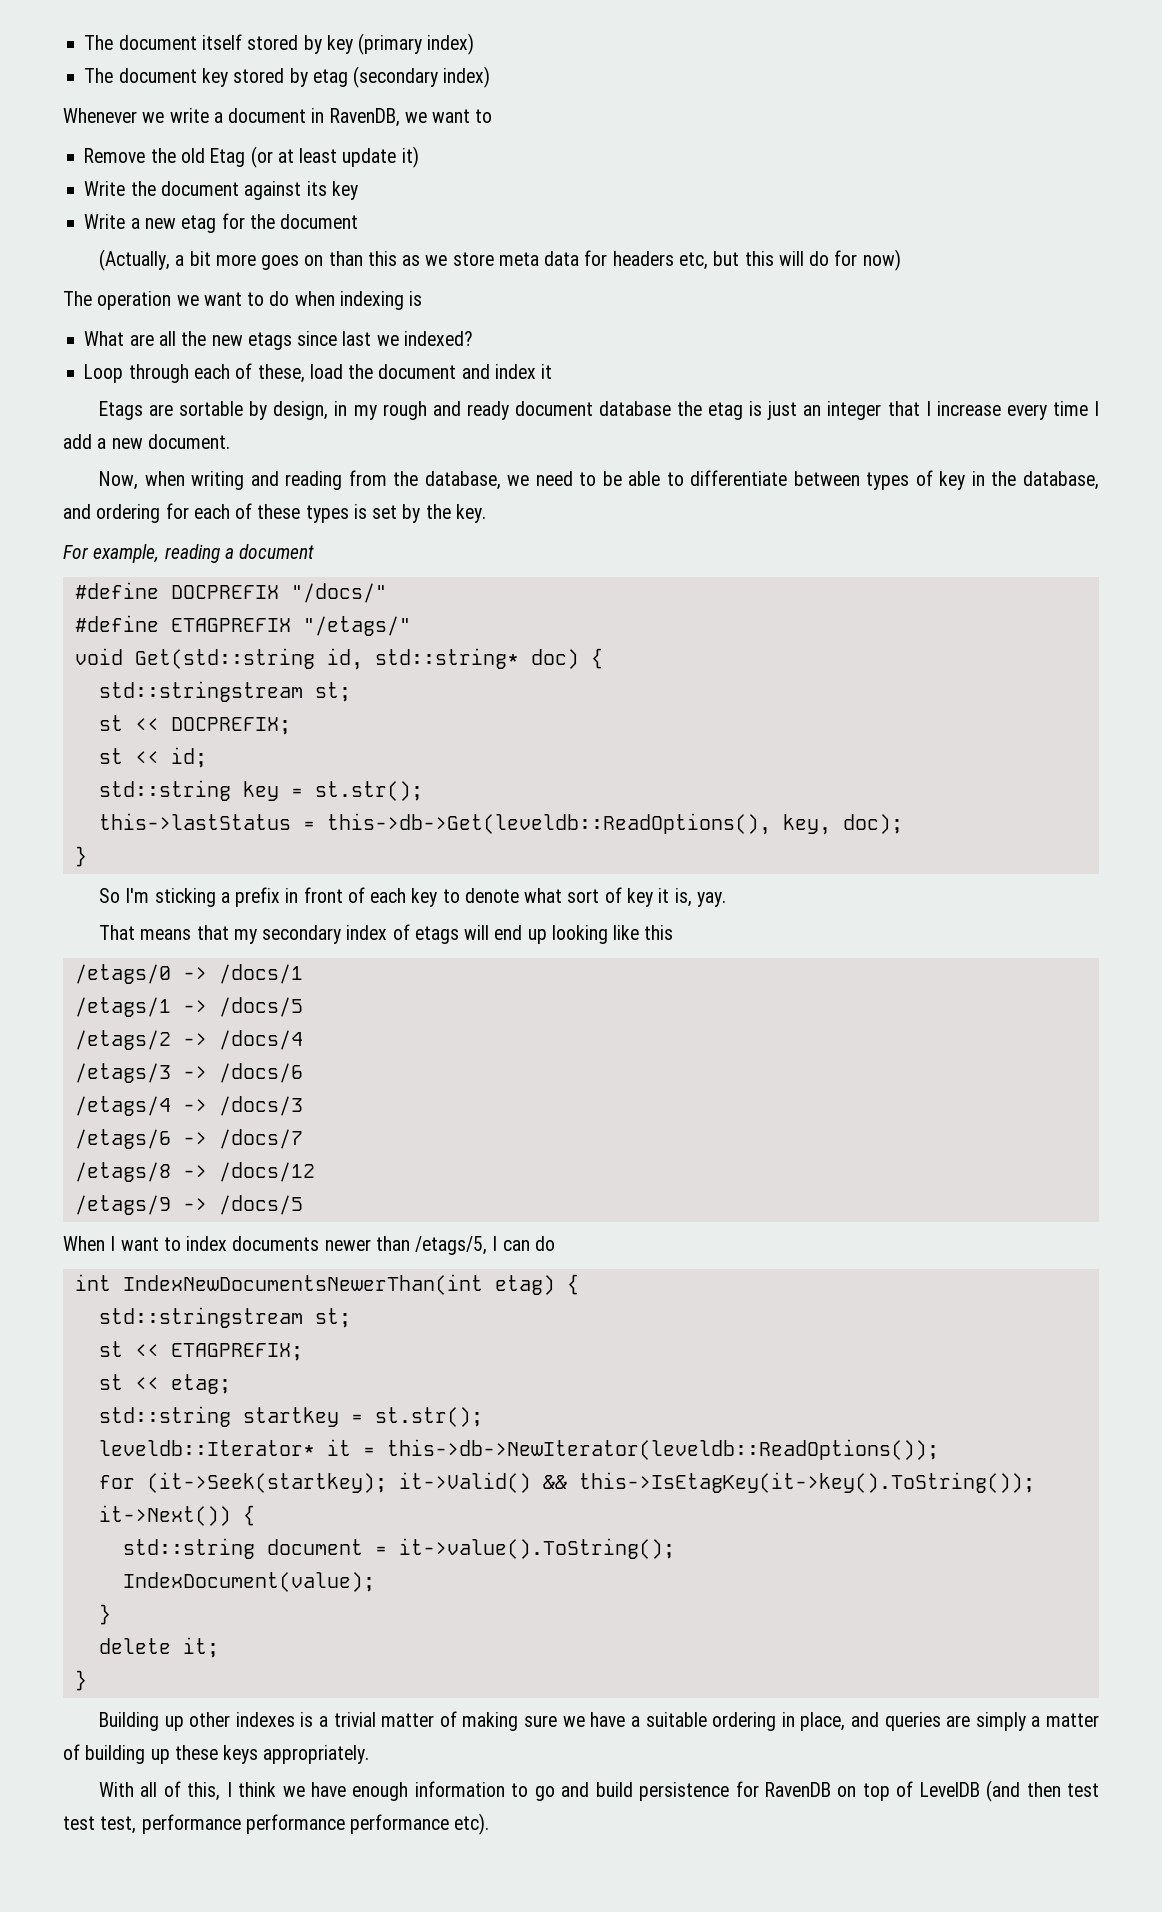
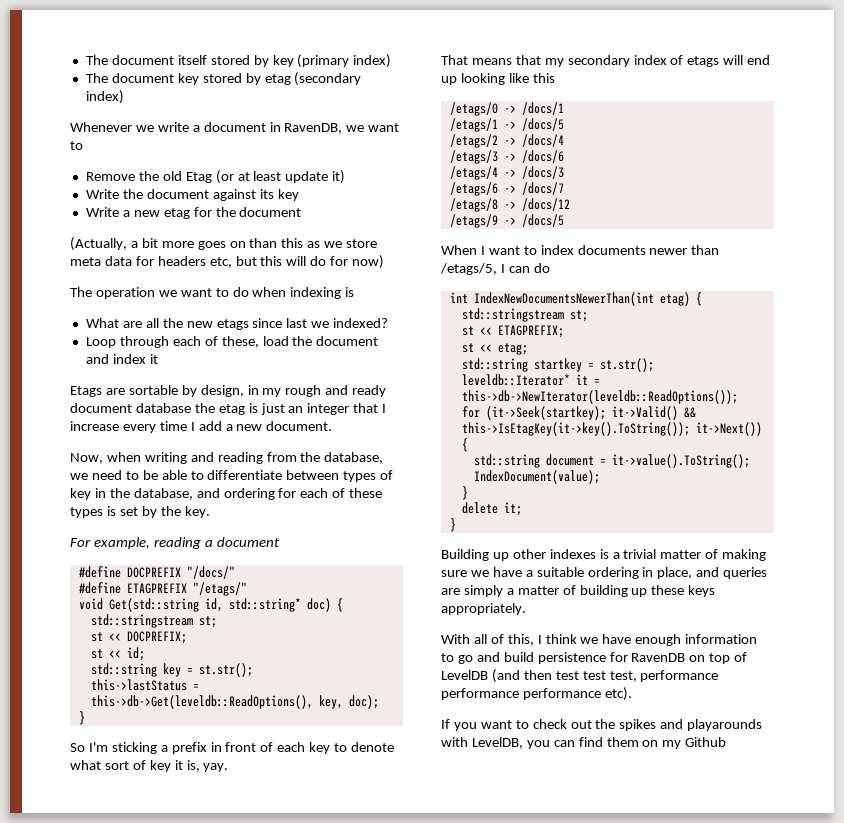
+ If you want to check out the spikes and playarounds with LevelDB, you can find them on my Github

